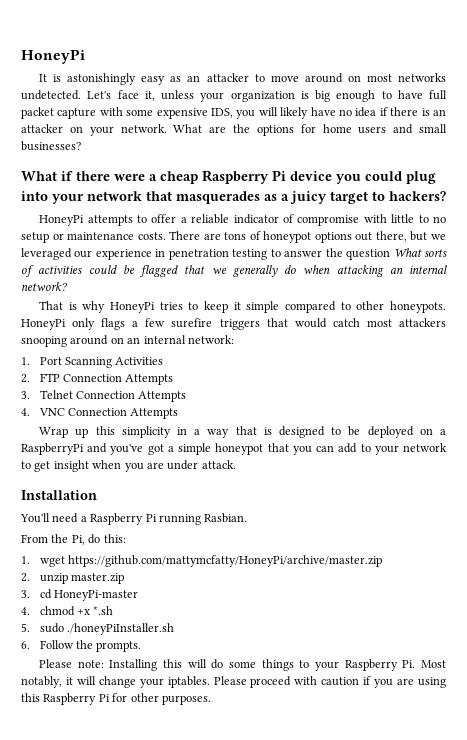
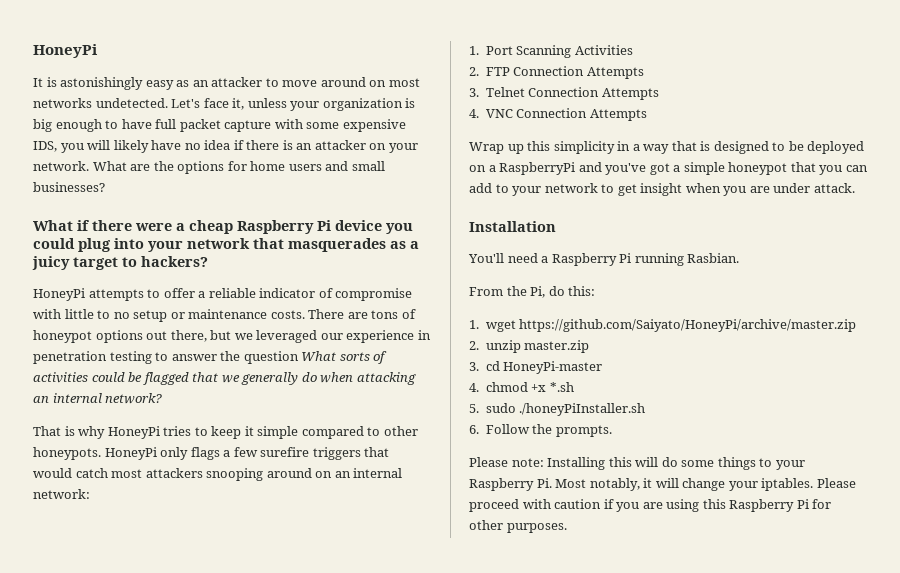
- 1. wget https://github.com/mattymcfatty/HoneyPi/archive/master.zip
+ 1. wget https://github.com/Saiyato/HoneyPi/archive/master.zip

